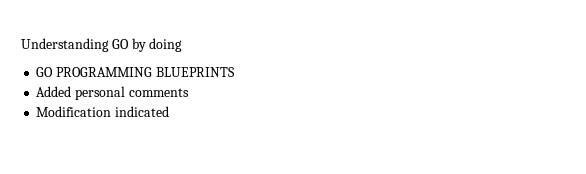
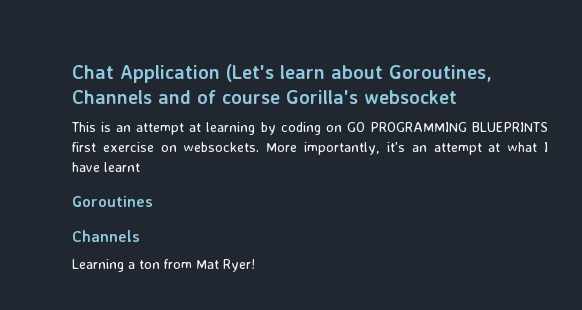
- Understanding GO by doing
- GO PROGRAMMING BLUEPRINTS
- Added personal comments
- Modification indicated
+ Chat Application (Let's learn about Goroutines, Channels and of course Gorilla's websocket
+ This is an attempt at learning by coding on GO PROGRAMMING BLUEPRINTS first exercise on websockets. More importantly, it's an attempt at what I have learnt
+ Goroutines
+ Channels
+ Learning a ton from Mat Ryer!

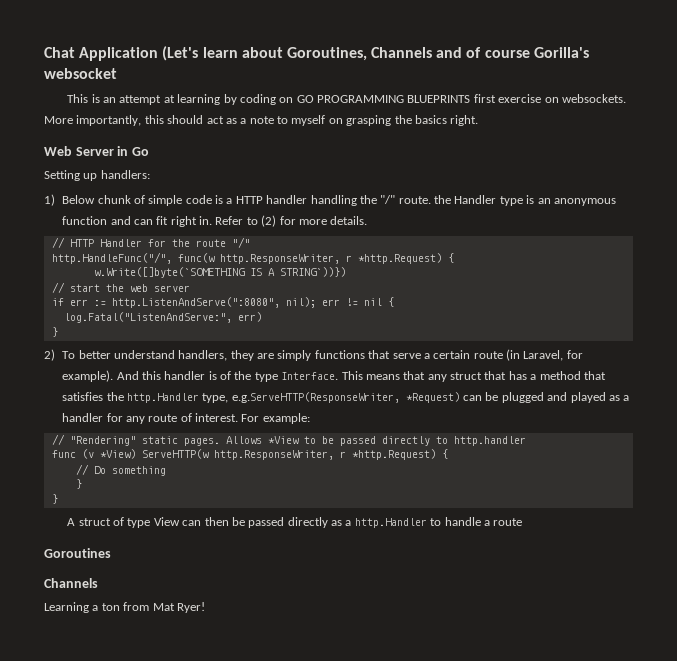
- More importantly, it's an attempt at what I have learnt
+ More importantly, this should act as a note to myself on grasping the basics right.
+ Web Server in Go
+ Setting up handlers:
+ 1) Below chunk of simple code is a HTTP handler handling the "/" route. the Handler type is an anonymous function and can fit right in. Refer to (2) for more details.
+ // HTTP Handler for the route "/"
+ http.HandleFunc("/", func(w http.ResponseWriter, r *http.Request) {
+ w.Write([]byte(`SOMETHING IS A STRING`))})
+ // start the web server
+ if err := http.ListenAndServe(":8080", nil); err != nil {
+ log.Fatal("ListenAndServe:", err)
+ }
+ 2) To better understand handlers, they are simply functions that serve a certain route (in Laravel, for example). And this handler is of the type Interface. This means that any struct that has a method that satisfies the http.Handler type, e.g.ServeHTTP(ResponseWriter, *Request) can be plugged and played as a handler for any route of interest. For example:
+ // "Rendering" static pages. Allows *View to be passed directly to http.handler
+ func (v *View) ServeHTTP(w http.ResponseWriter, r *http.Request) {
+ // Do something
+ }
+ }
+ A struct of type View can then be passed directly as a http.Handler to handle a route

